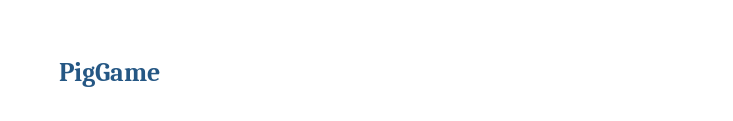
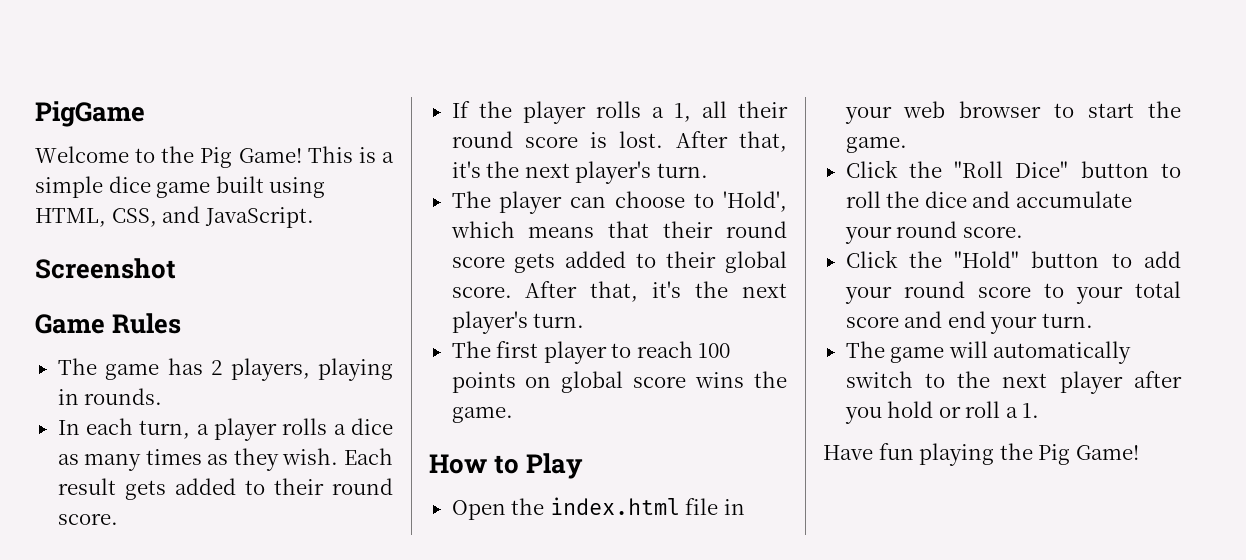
+ Welcome to the Pig Game! This is a simple dice game built using HTML, CSS, and JavaScript.
+ Screenshot
+ Game Rules
+ The game has 2 players, playing in rounds.
+ In each turn, a player rolls a dice as many times as they wish. Each result gets added to their round score.
+ If the player rolls a 1, all their round score is lost. After that, it's the next player's turn.
+ The player can choose to 'Hold', which means that their round score gets added to their global score. After that, it's the next player's turn.
+ The first player to reach 100 points on global score wins the game.
+ How to Play
+ Open the index.html file in your web browser to start the game.
+ Click the "Roll Dice" button to roll the dice and accumulate your round score.
+ Click the "Hold" button to add your round score to your total score and end your turn.
+ The game will automatically switch to the next player after you hold or roll a 1.
+ Have fun playing the Pig Game!

